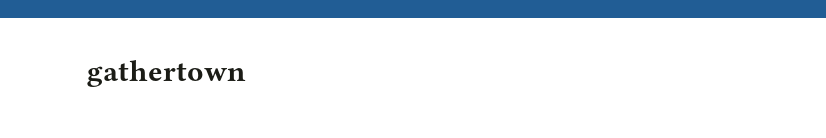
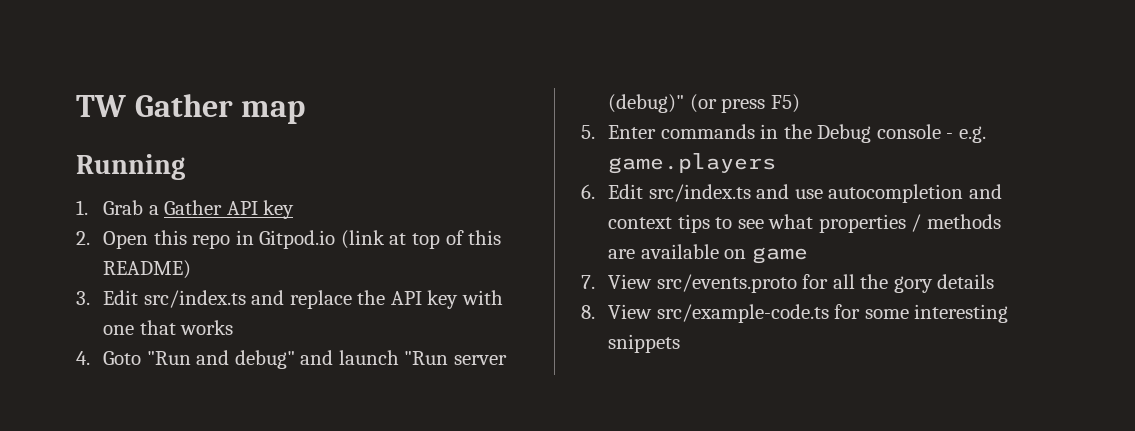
- gathertown
+ TW Gather map
+ Running
+ 1. Grab a Gather API key
+ 2. Open this repo in Gitpod.io (link at top of this README)
+ 3. Edit src/index.ts and replace the API key with one that works
+ 4. Goto "Run and debug" and launch "Run server (debug)" (or press F5)
+ 5. Enter commands in the Debug console - e.g. game.players
+ 6. Edit src/index.ts and use autocompletion and context tips to see what properties / methods are available on game
+ 7. View src/events.proto for all the gory details
+ 8. View src/example-code.ts for some interesting snippets

